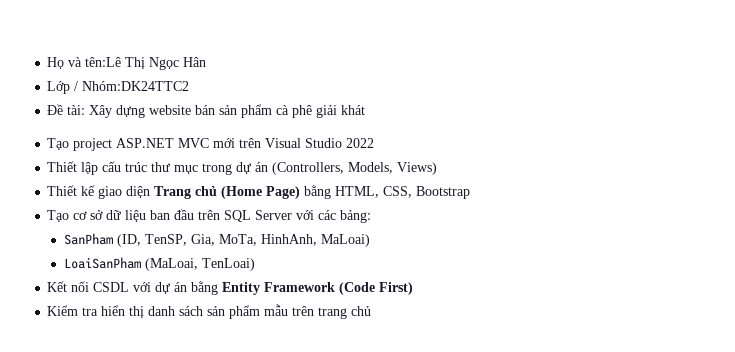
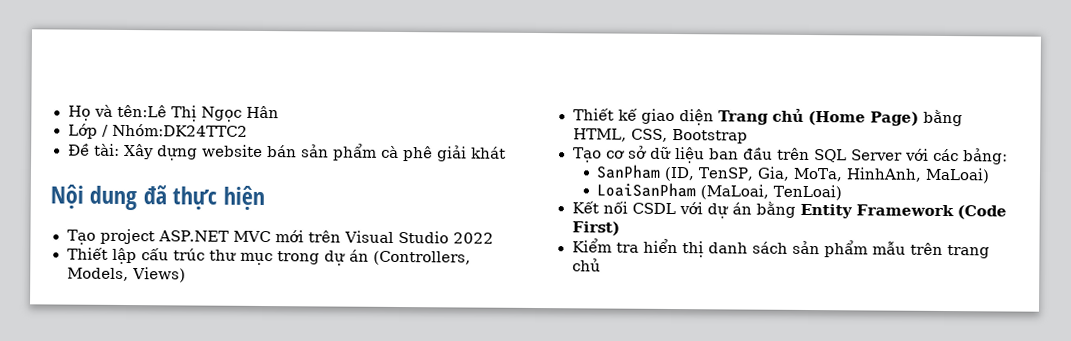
+ Nội dung đã thực hiện

